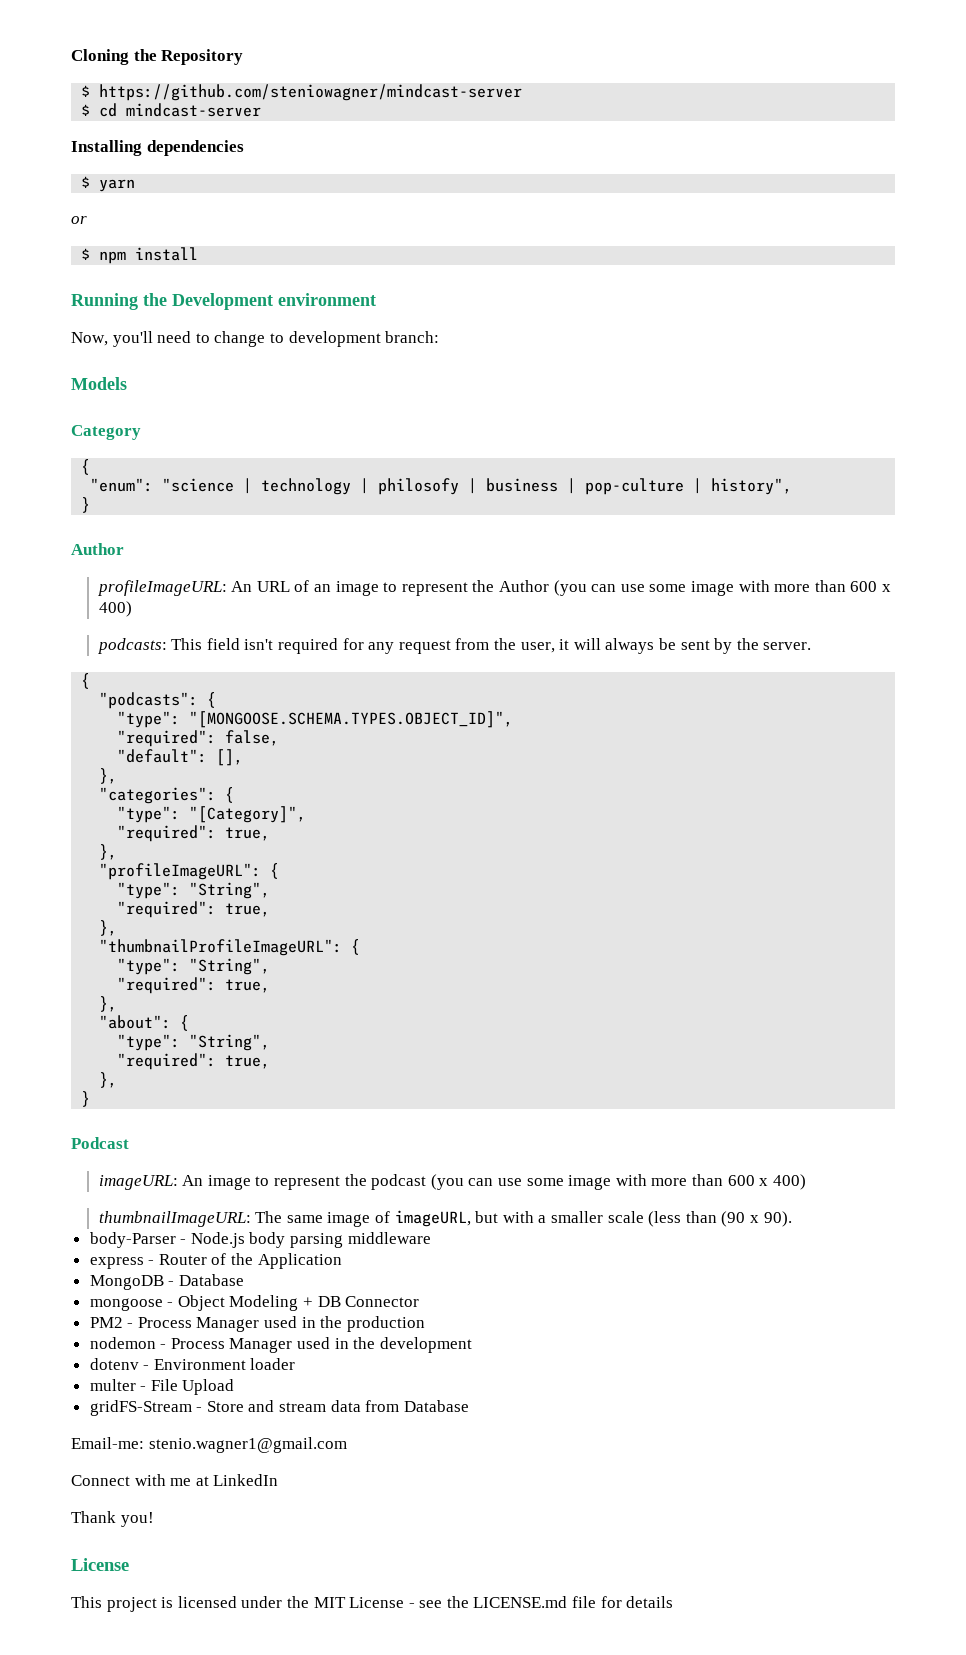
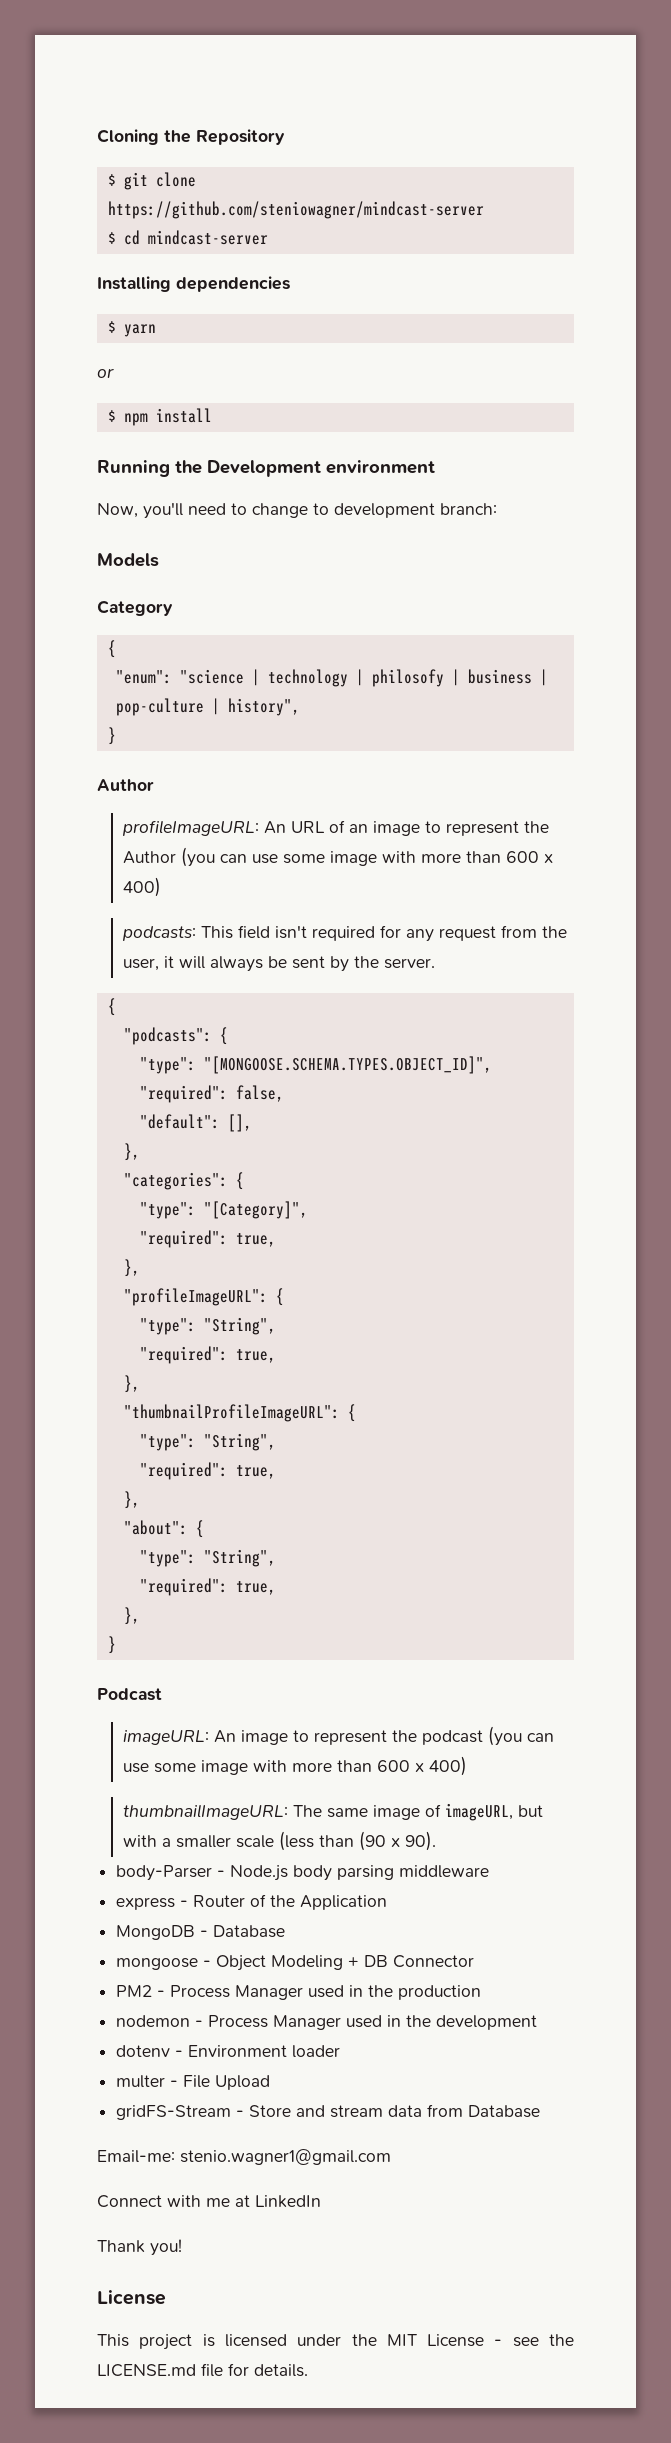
- $ https://github.com/steniowagner/mindcast-server
+ $ git clone https://github.com/steniowagner/mindcast-server
- This project is licensed under the MIT License - see the LICENSE.md file for details
+ This project is licensed under the MIT License - see the LICENSE.md file for details.

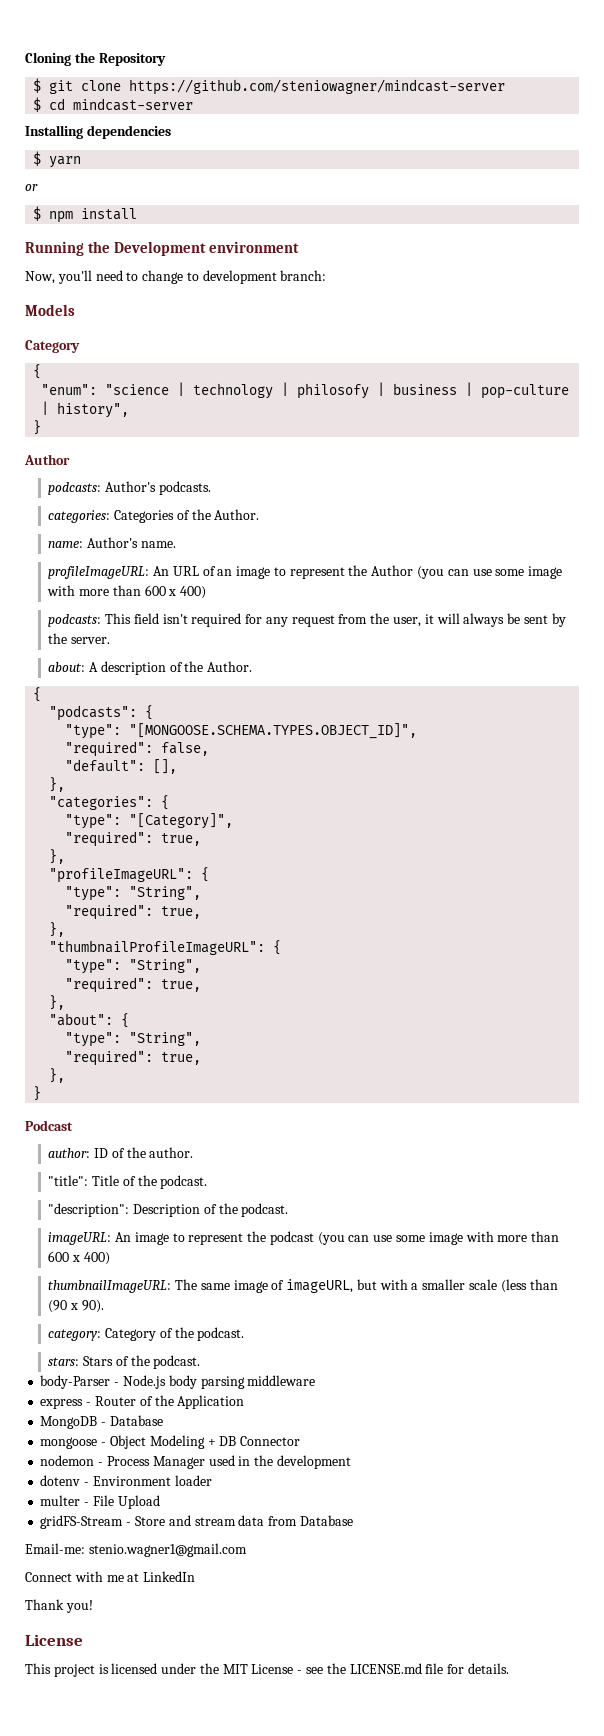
+ podcasts: Author's podcasts.
+ categories: Categories of the Author.
+ name: Author's name.
+ about: A description of the Author.
+ author: ID of the author.
+ "title": Title of the podcast.
+ "description": Description of the podcast.
+ category: Category of the podcast.
+ stars: Stars of the podcast.
- PM2 - Process Manager used in the production

